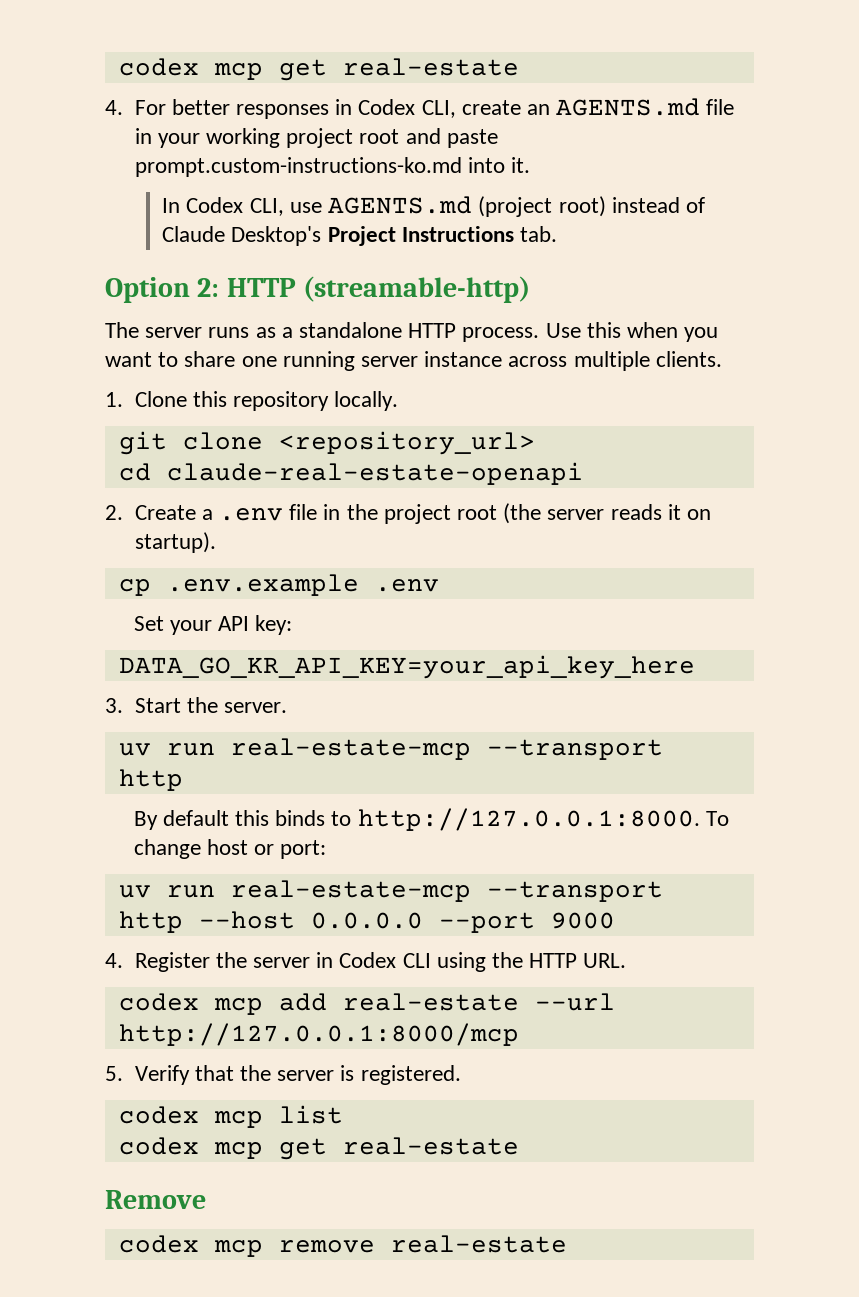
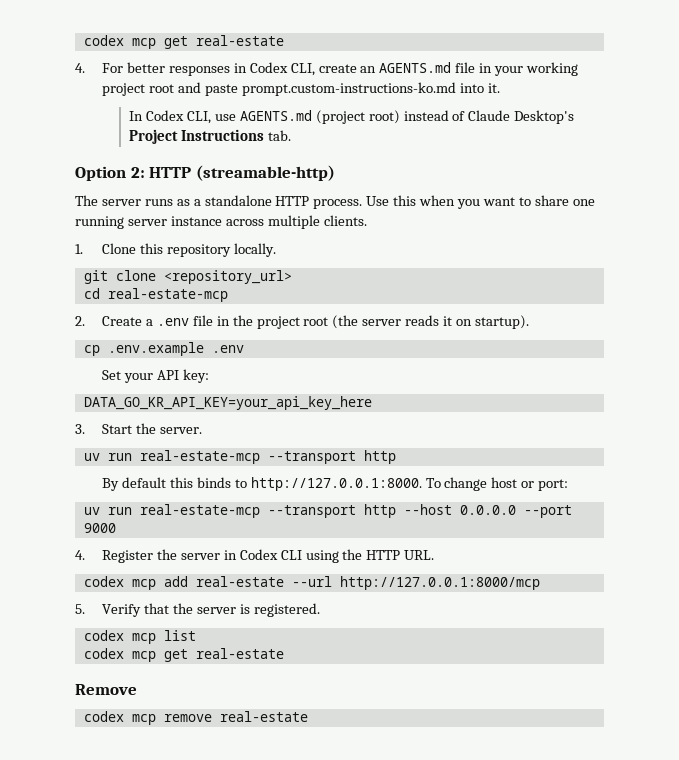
- cd claude-real-estate-openapi
+ cd real-estate-mcp

